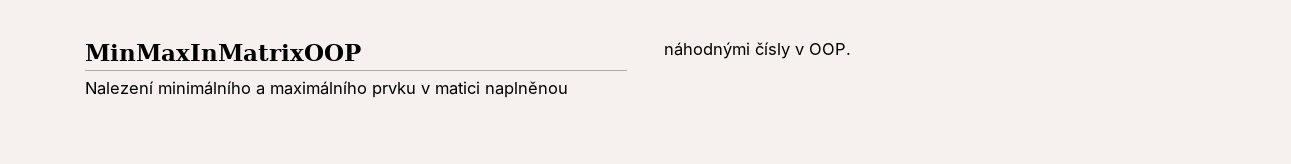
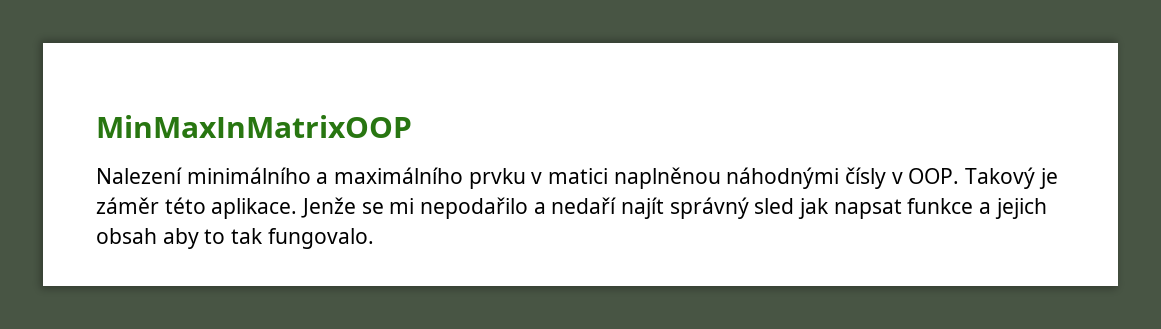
- Nalezení minimálního a maximálního prvku v matici naplněnou náhodnými čísly v OOP.
+ Nalezení minimálního a maximálního prvku v matici naplněnou náhodnými čísly v OOP. Takový je záměr této aplikace. Jenže se mi nepodařilo a nedaří najít správný sled jak napsat funkce a jejich obsah aby to tak fungovalo.

